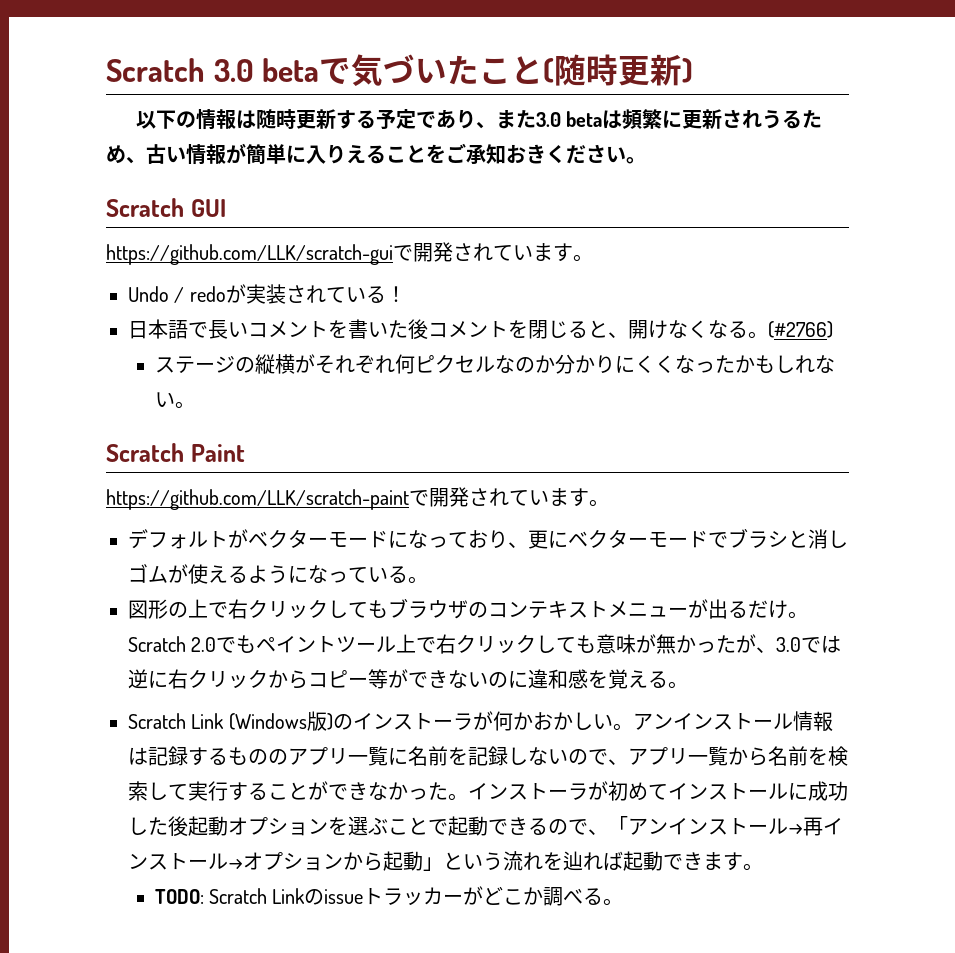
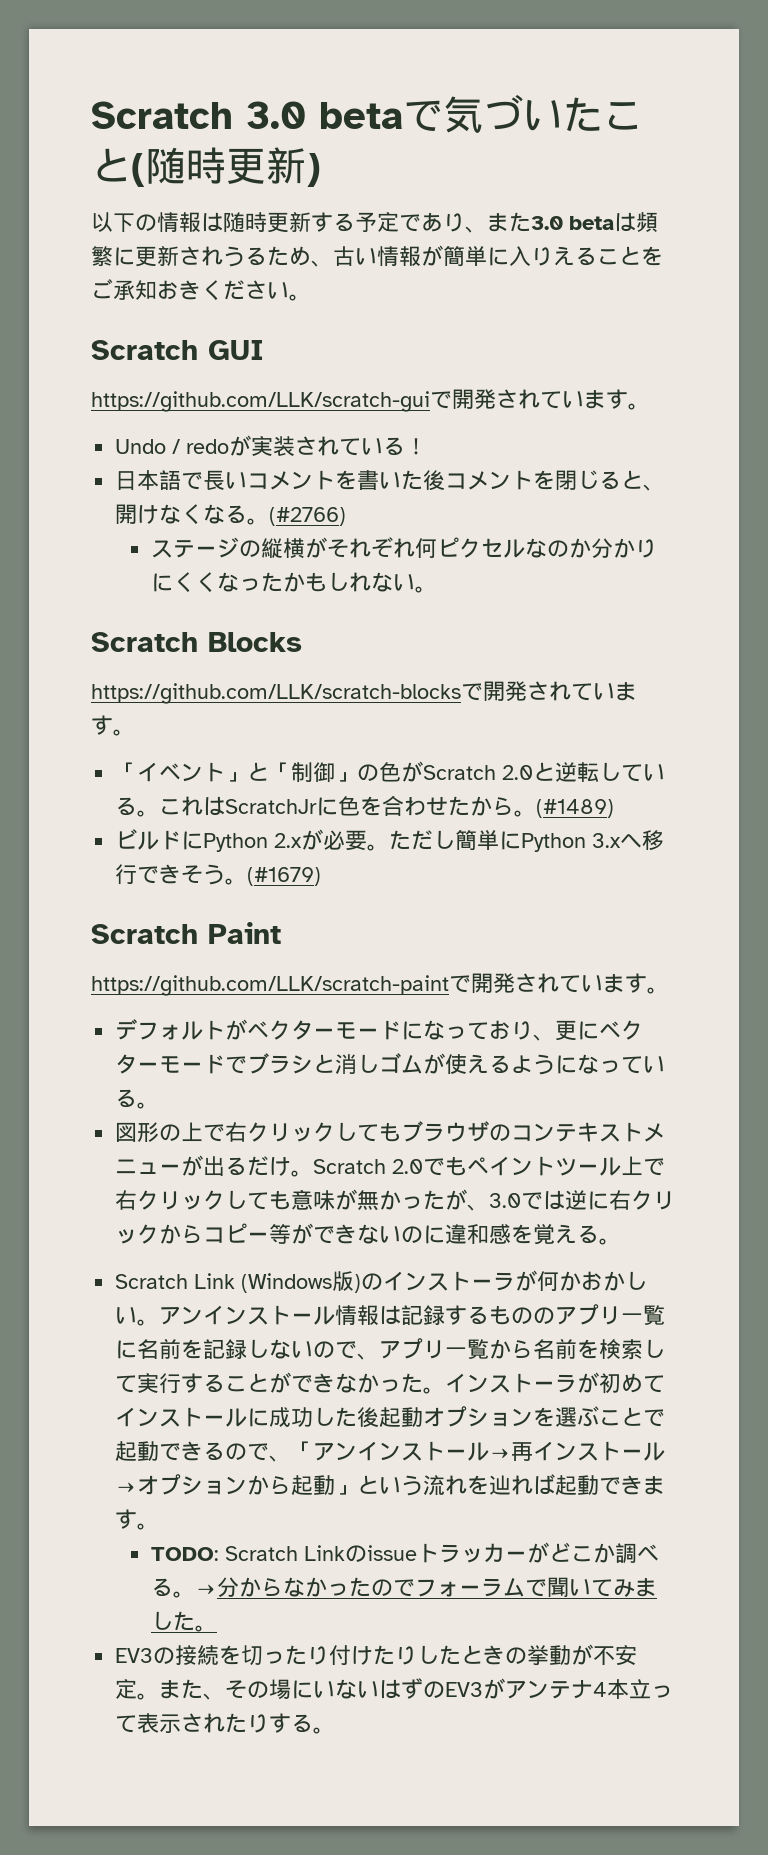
+ Scratch Blocks
+ https://github.com/LLK/scratch-blocksで開発されています。
+ 「イベント」と「制御」の色がScratch 2.0と逆転している。これはScratchJrに色を合わせたから。(#1489)
+ ビルドにPython 2.xが必要。ただし簡単にPython 3.xへ移行できそう。(#1679)
+ →分からなかったのでフォーラムで聞いてみました。
+ EV3の接続を切ったり付けたりしたときの挙動が不安定。また、その場にいないはずのEV3がアンテナ4本立って表示されたりする。

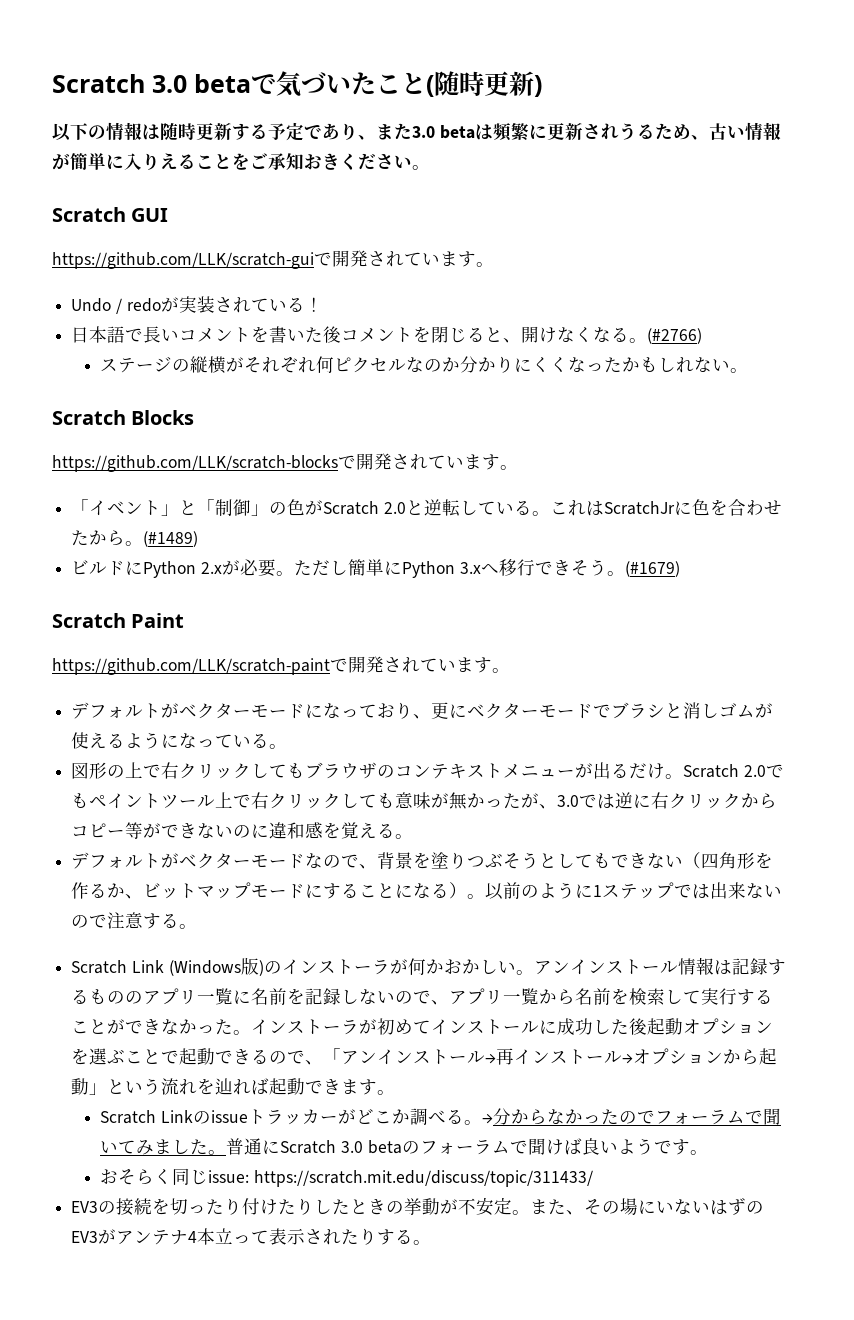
+ デフォルトがベクターモードなので、背景を塗りつぶそうとしてもできない（四角形を作るか、ビットマップモードにすることになる）。以前のように1ステップでは出来ないので注意する。
- TODO: Scratch Linkのissueトラッカーがどこか調べる。
+ Scratch Linkのissueトラッカーがどこか調べる。
+ 普通にScratch 3.0 betaのフォーラムで聞けば良いようです。
+ おそらく同じissue: https://scratch.mit.edu/discuss/topic/311433/

